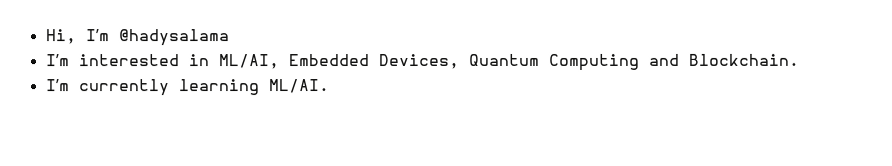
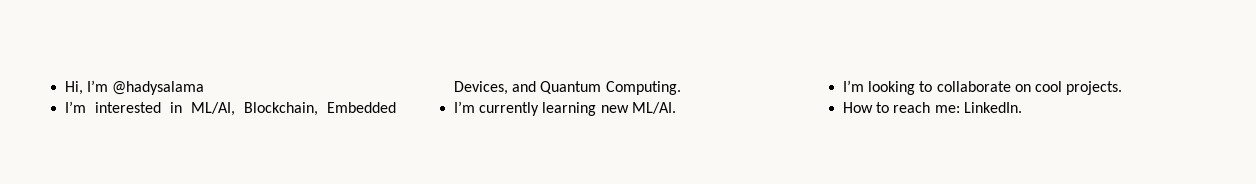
- I’m interested in ML/AI, Embedded Devices, Quantum Computing and Blockchain.
+ I’m interested in ML/AI, Blockchain, Embedded Devices, and Quantum Computing.
- I’m currently learning ML/AI.
+ I’m currently learning new ML/AI.
+ I’m looking to collaborate on cool projects.
+ How to reach me: LinkedIn.

